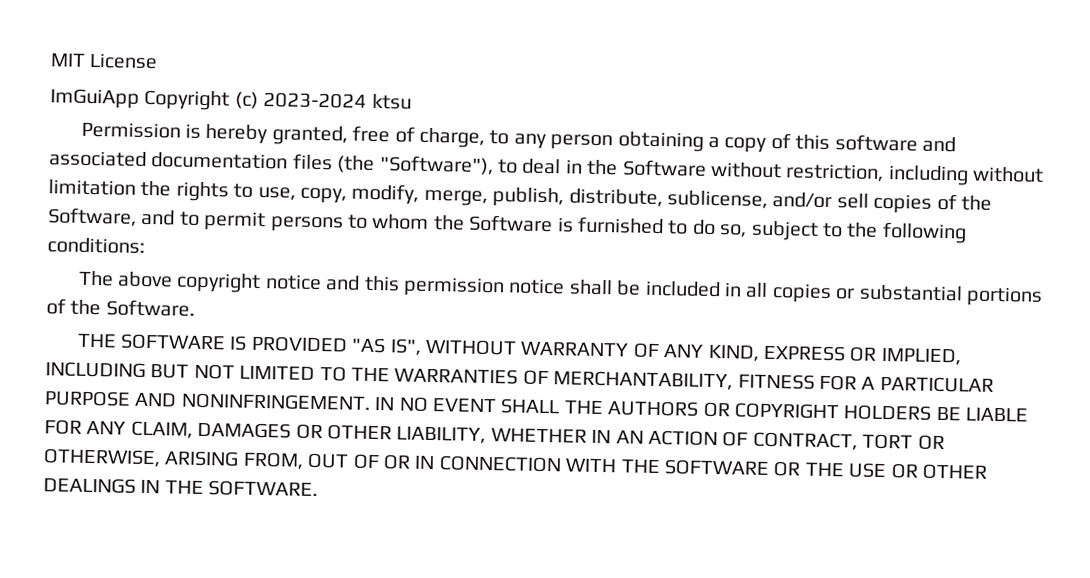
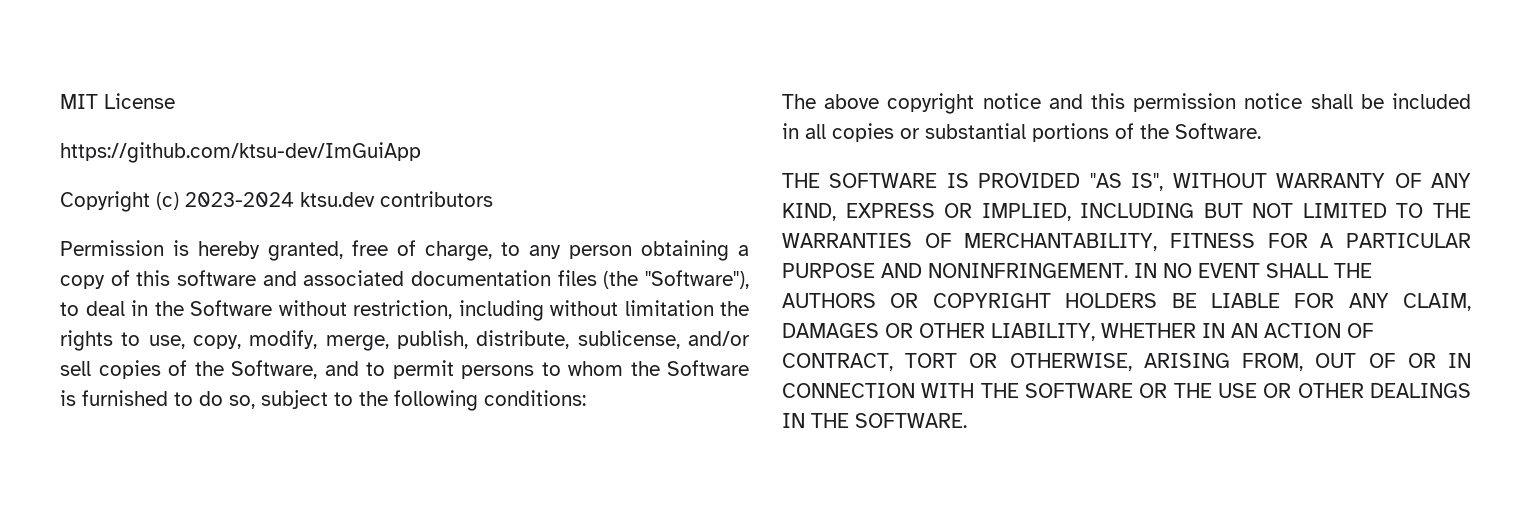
- ImGuiApp Copyright (c) 2023-2024 ktsu
+ https://github.com/ktsu-dev/ImGuiApp
+ Copyright (c) 2023-2024 ktsu.dev contributors

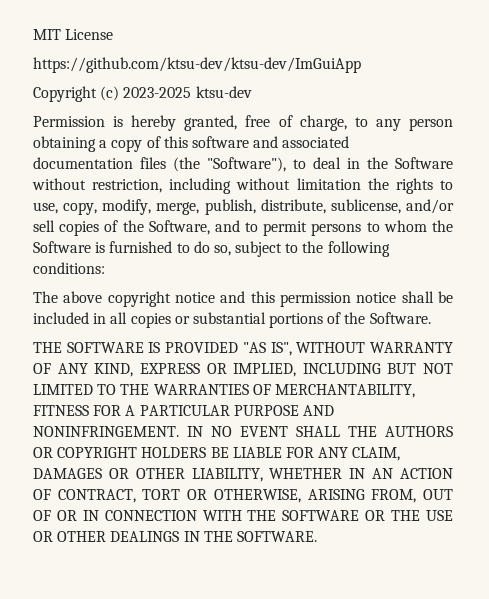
- https://github.com/ktsu-dev/ImGuiApp
+ https://github.com/ktsu-dev/ktsu-dev/ImGuiApp
- Copyright (c) 2023-2024 ktsu.dev contributors
+ Copyright (c) 2023-2025 ktsu-dev

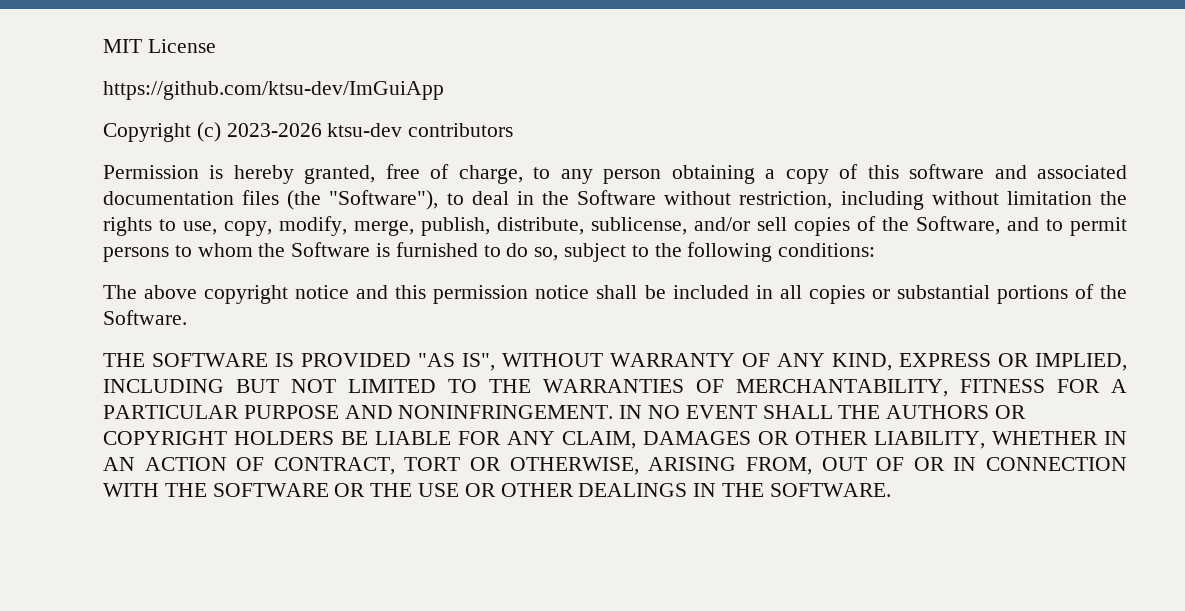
- https://github.com/ktsu-dev/ktsu-dev/ImGuiApp
+ https://github.com/ktsu-dev/ImGuiApp
- Copyright (c) 2023-2025 ktsu-dev
+ Copyright (c) 2023-2026 ktsu-dev contributors

